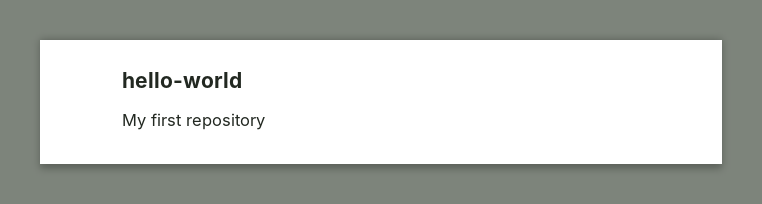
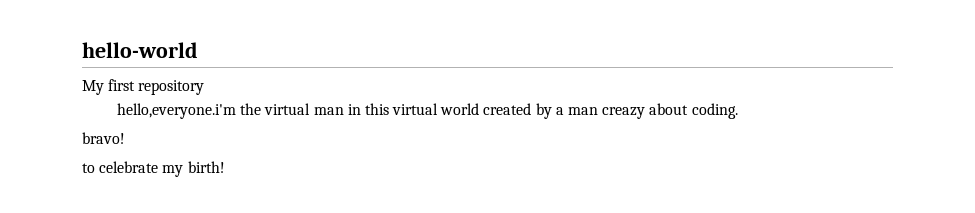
+ hello,everyone.i'm the virtual man in this virtual world created by a man creazy about coding.
+ bravo!
+ to celebrate my birth!

